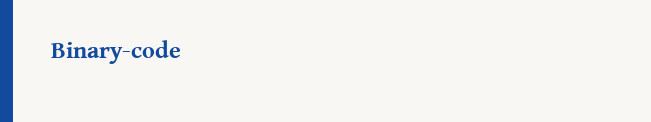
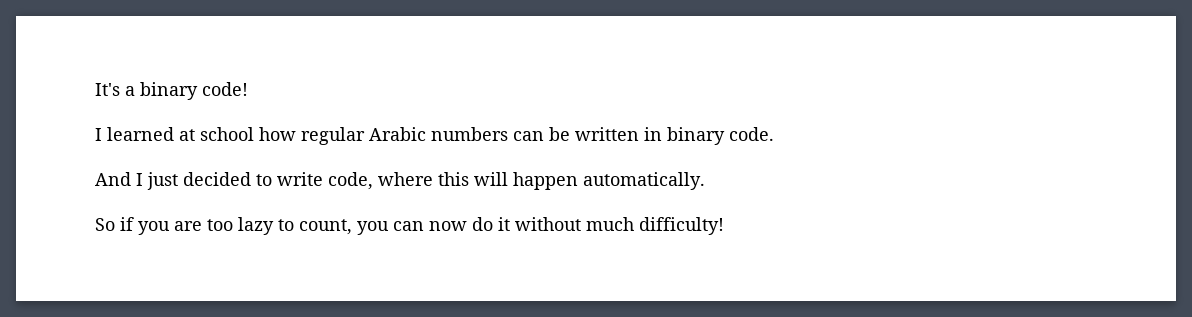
- Binary-code
+ It's a binary code!
+ I learned at school how regular Arabic numbers can be written in binary code.
+ And I just decided to write code, where this will happen automatically.
+ So if you are too lazy to count, you can now do it without much difficulty!

